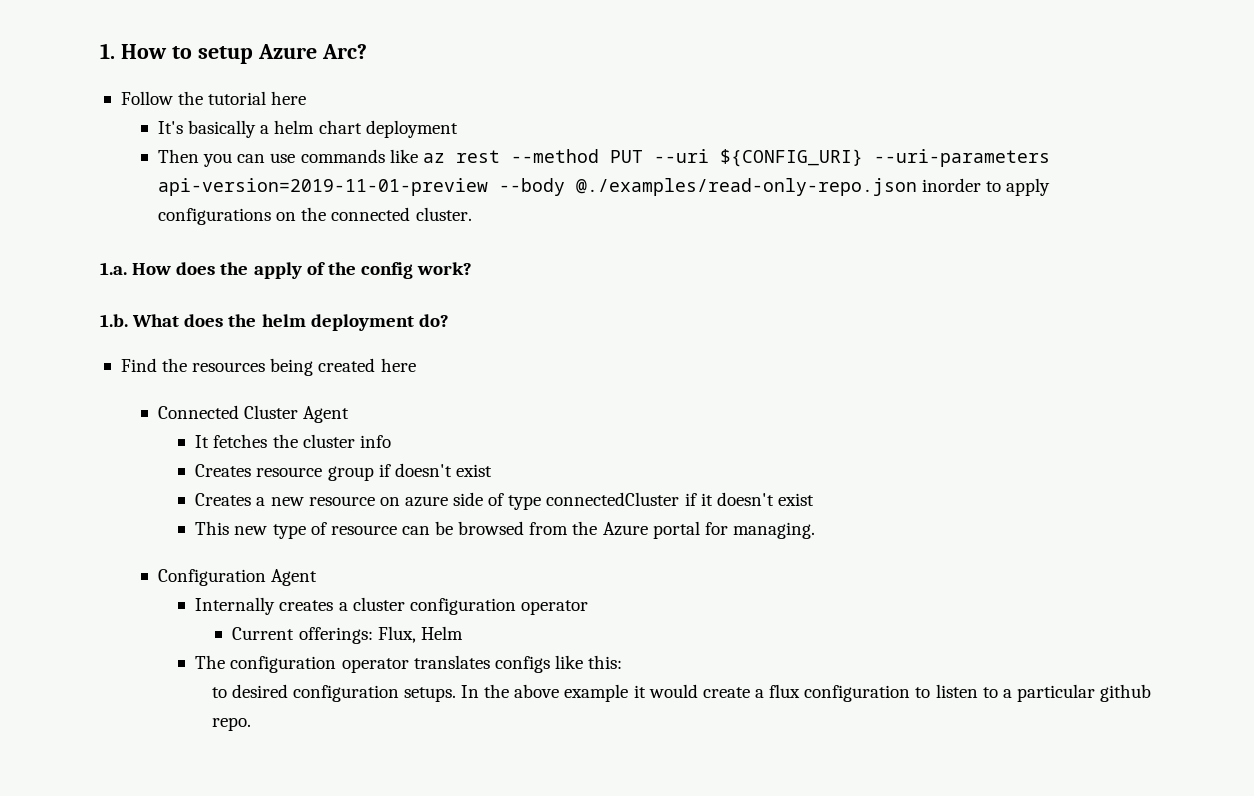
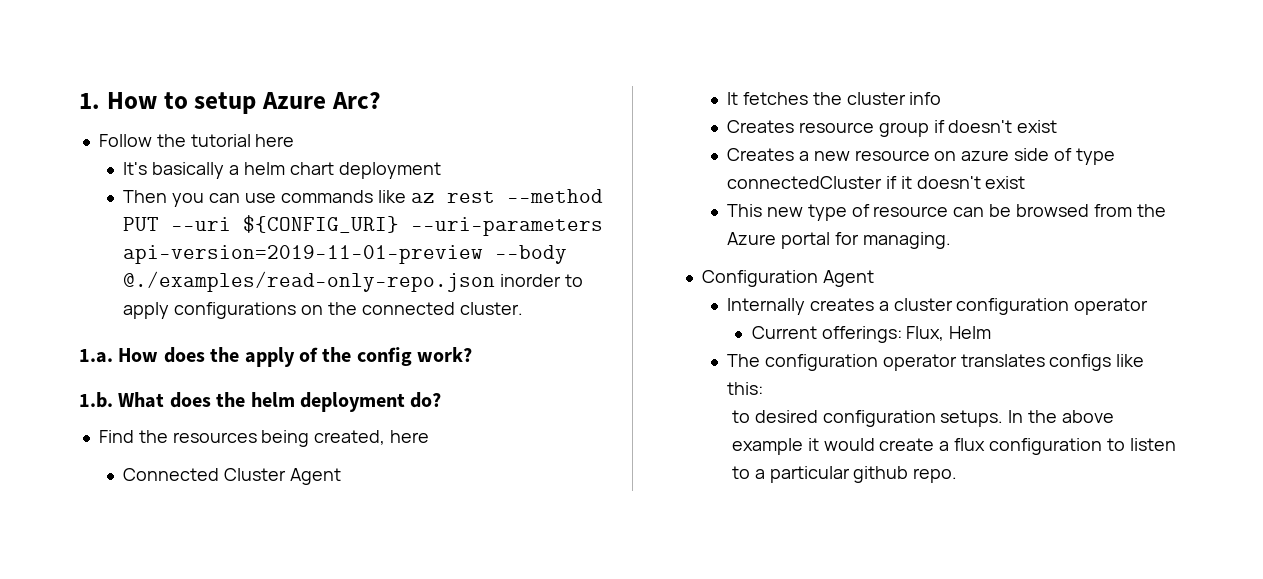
- Find the resources being created here
+ Find the resources being created, here

